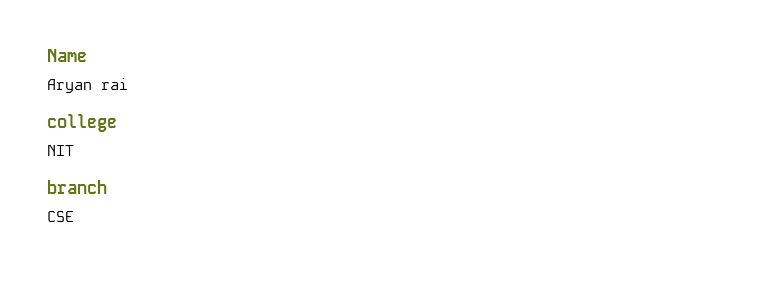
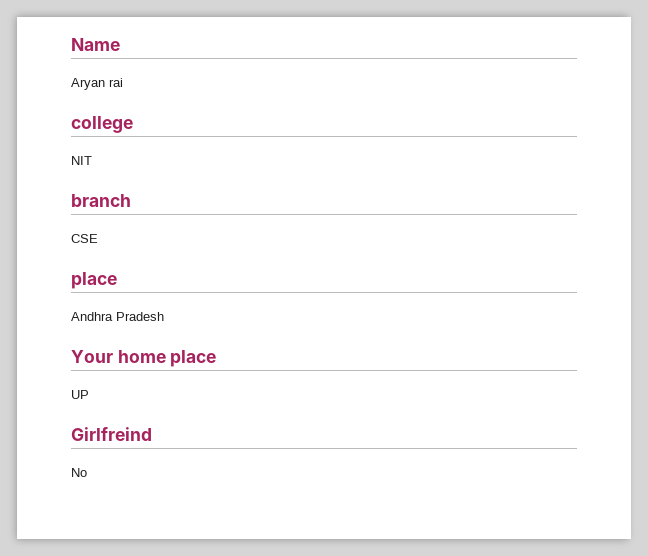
  CSE
+ place
+ Andhra Pradesh
+ Your home place
+ UP
+ Girlfreind
+ No

